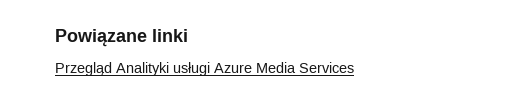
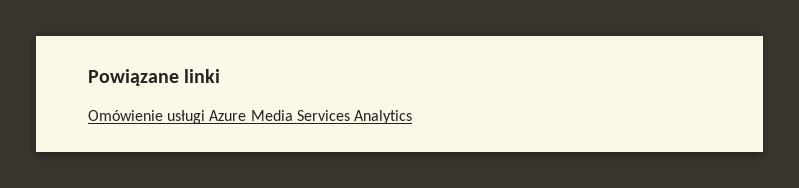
- Przegląd Analityki usługi Azure Media Services
+ Omówienie usługi Azure Media Services Analytics

